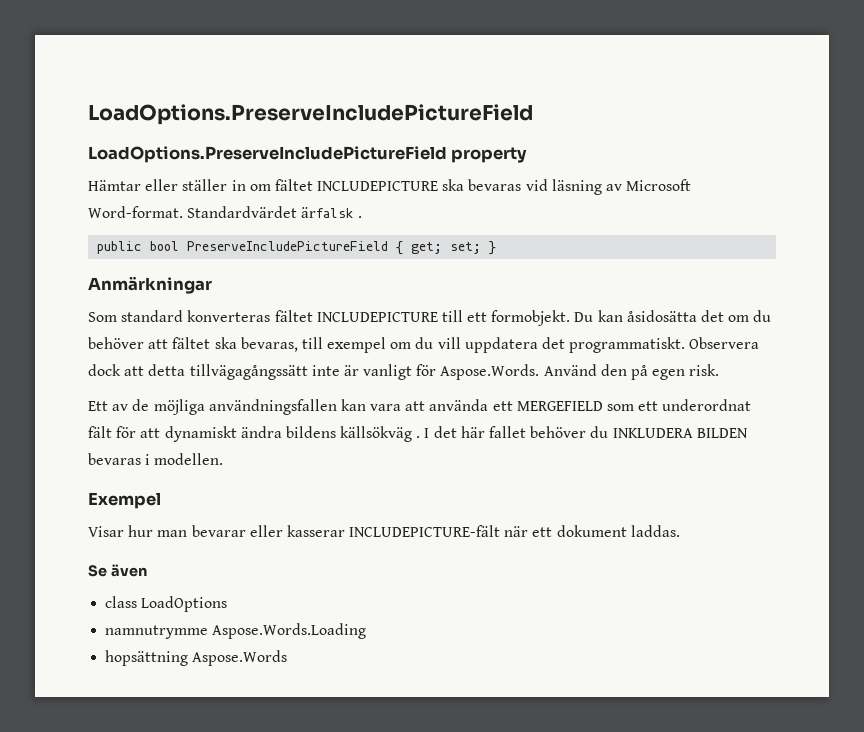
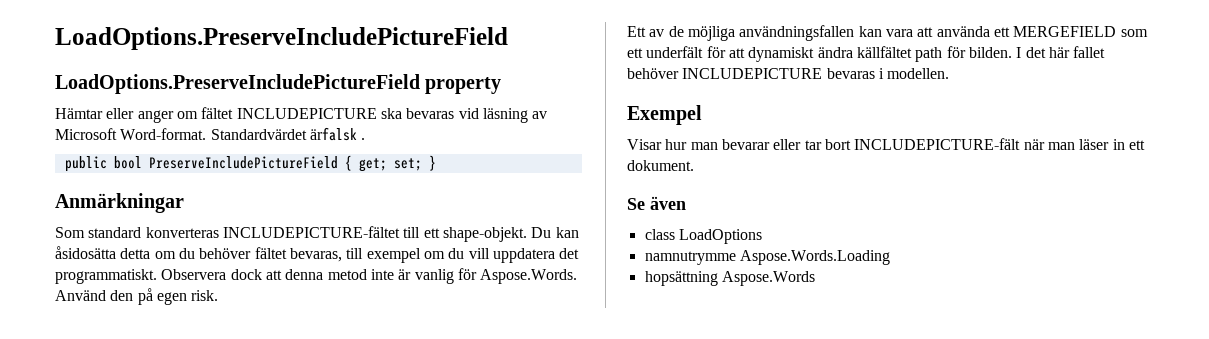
- Hämtar eller ställer in om fältet INCLUDEPICTURE ska bevaras vid läsning av Microsoft Word-format.
+ Hämtar eller anger om fältet INCLUDEPICTURE ska bevaras vid läsning av Microsoft Word-format.
- Som standard konverteras fältet INCLUDEPICTURE till ett formobjekt.
+ Som standard konverteras INCLUDEPICTURE-fältet till ett shape-objekt.
- Du kan åsidosätta det om du behöver att fältet ska bevaras, till exempel om du vill uppdatera det programmatiskt.
+ Du kan åsidosätta detta om du behöver fältet bevaras, till exempel om du vill uppdatera det programmatiskt.
- Observera dock att detta tillvägagångssätt inte är vanligt för Aspose.Words. Använd den på egen risk.
+ Observera dock att denna metod inte är vanlig för Aspose.Words. Använd den på egen risk.
- Ett av de möjliga användningsfallen kan vara att använda ett MERGEFIELD som ett underordnat fält för att dynamiskt ändra bildens källsökväg .
+ Ett av de möjliga användningsfallen kan vara att använda ett MERGEFIELD som ett underfält för att dynamiskt ändra källfältet path för bilden.
- I det här fallet behöver du INKLUDERA BILDEN bevaras i modellen.
+ I det här fallet behöver INCLUDEPICTURE bevaras i modellen.
- Visar hur man bevarar eller kasserar INCLUDEPICTURE-fält när ett dokument laddas.
+ Visar hur man bevarar eller tar bort INCLUDEPICTURE-fält när man läser in ett dokument.

